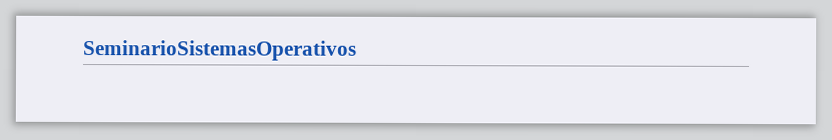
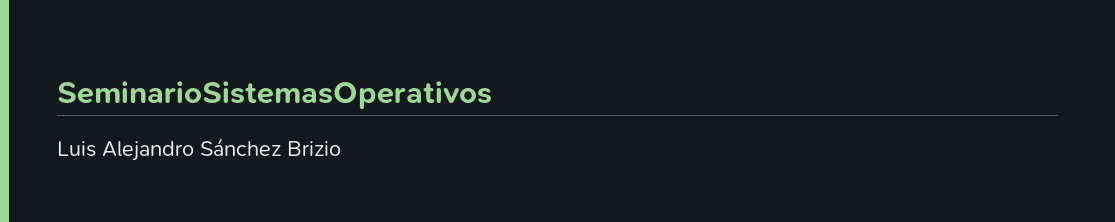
+ Luis Alejandro Sánchez Brizio

